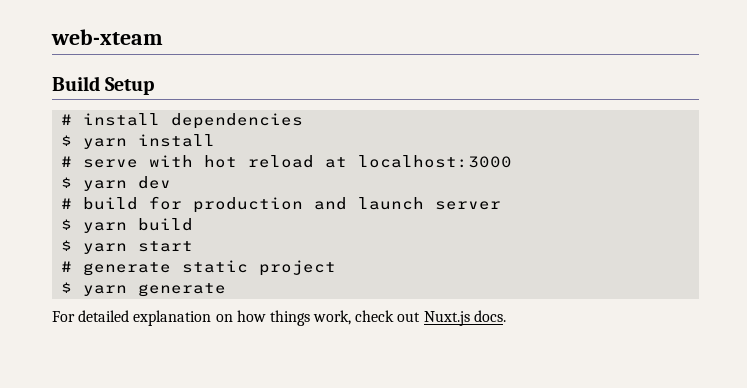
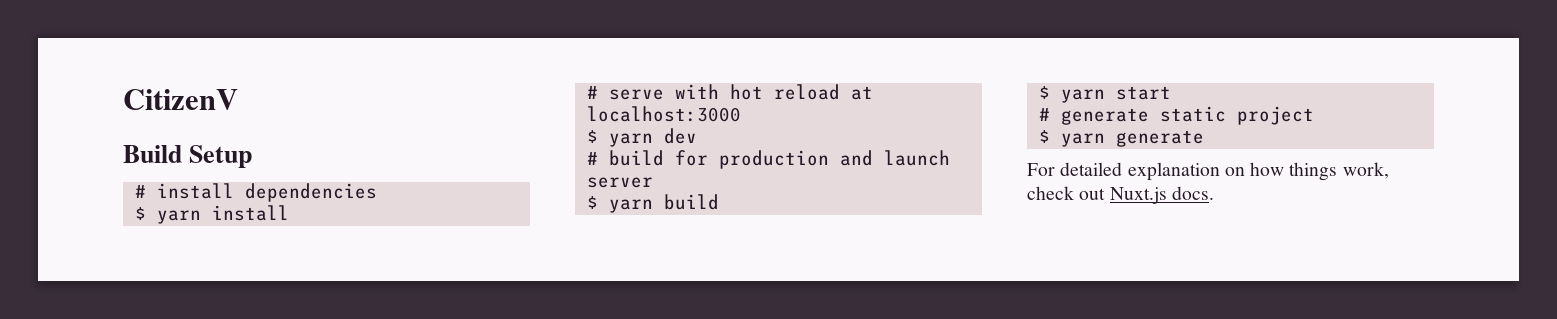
- web-xteam
+ CitizenV

